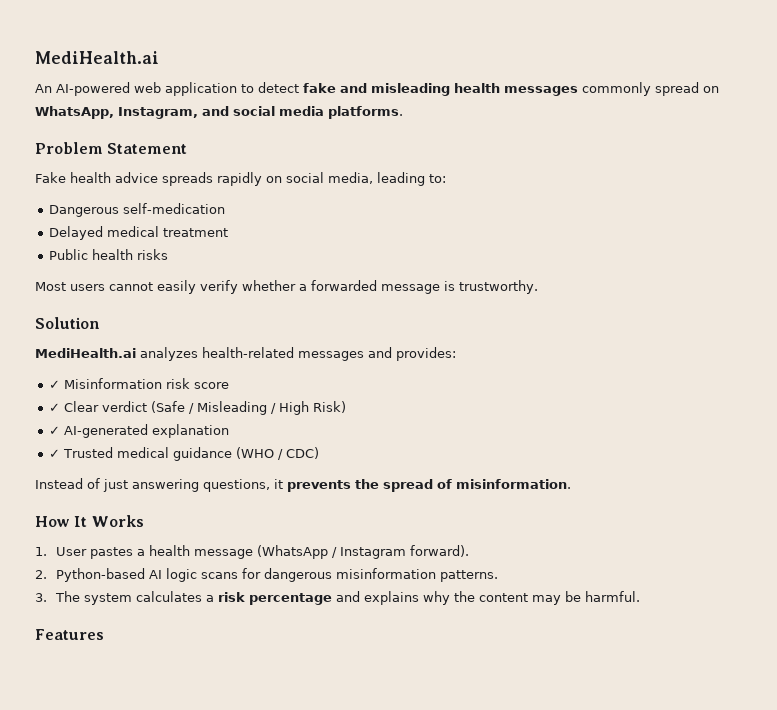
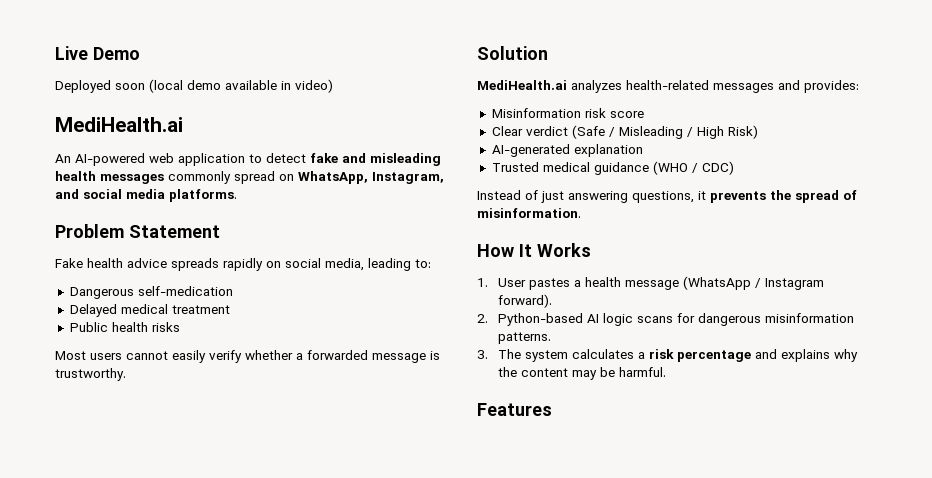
+ Live Demo
+ Deployed soon (local demo available in video)
- ✓ Misinformation risk score
+ Misinformation risk score
- ✓ Clear verdict (Safe / Misleading / High Risk)
+ Clear verdict (Safe / Misleading / High Risk)
- ✓ AI-generated explanation
+ AI-generated explanation
- ✓ Trusted medical guidance (WHO / CDC)
+ Trusted medical guidance (WHO / CDC)

